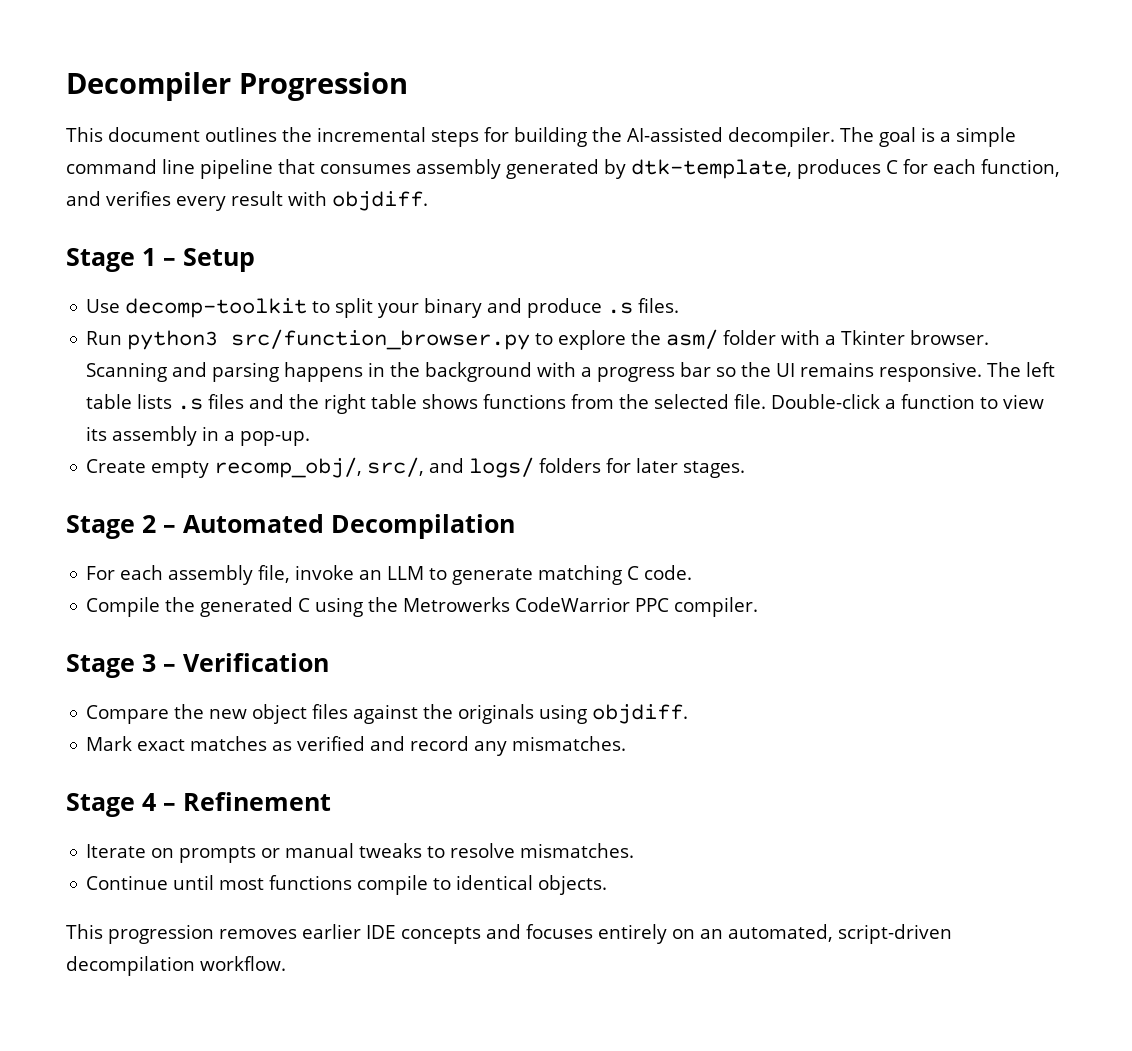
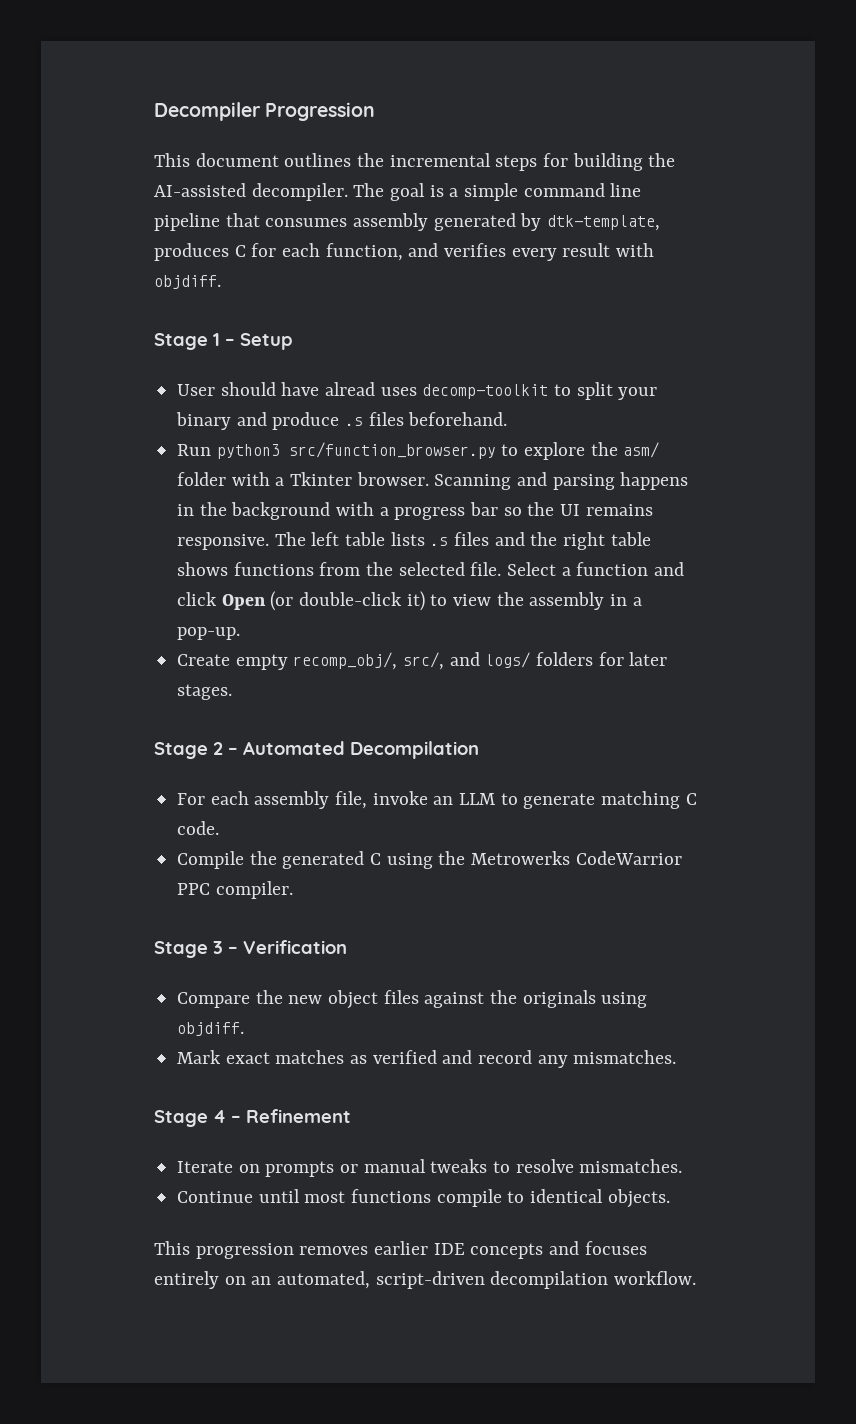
- Use decomp-toolkit to split your binary and produce .s files.
+ User should have alread uses decomp-toolkit to split your binary and produce .s files beforehand.
- Double-click a function to view its assembly in a pop-up.
+ Select a function and click Open (or double-click it) to view the assembly in a pop-up.

